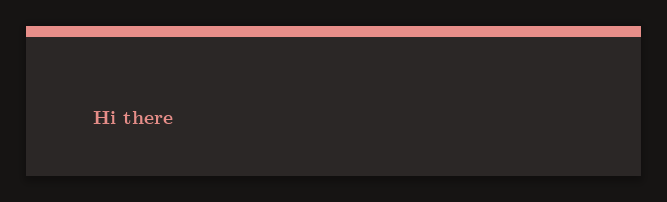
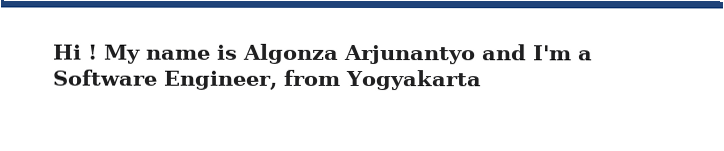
- Hi there
+ Hi ! My name is Algonza Arjunantyo and I'm a Software Engineer, from Yogyakarta

